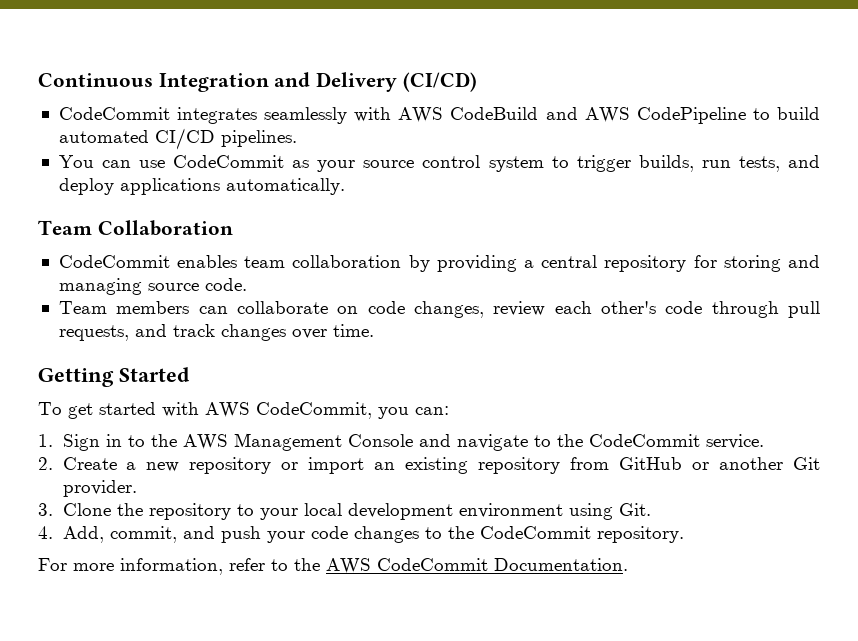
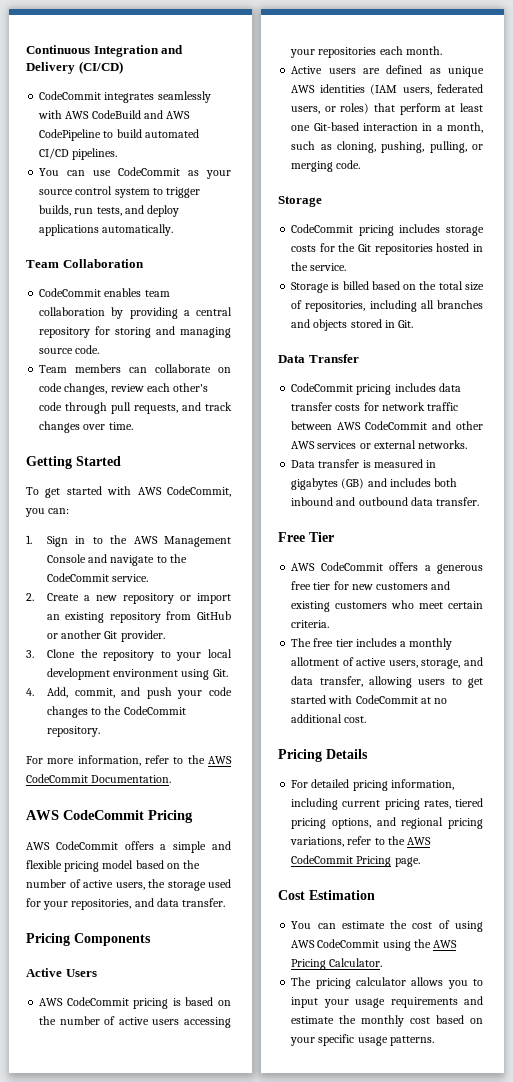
  For more information, refer to the AWS CodeCommit Documentation.
+ AWS CodeCommit Pricing
+ AWS CodeCommit offers a simple and flexible pricing model based on the number of active users, the storage used for your repositories, and data transfer.
+ Pricing Components
+ Active Users
+ AWS CodeCommit pricing is based on the number of active users accessing your repositories each month.
+ Active users are defined as unique AWS identities (IAM users, federated users, or roles) that perform at least one Git-based interaction in a month, such as cloning, pushing, pulling, or merging code.
+ Storage
+ CodeCommit pricing includes storage costs for the Git repositories hosted in the service.
+ Storage is billed based on the total size of repositories, including all branches and objects stored in Git.
+ Data Transfer
+ CodeCommit pricing includes data transfer costs for network traffic between AWS CodeCommit and other AWS services or external networks.
+ Data transfer is measured in gigabytes (GB) and includes both inbound and outbound data transfer.
+ Free Tier
+ AWS CodeCommit offers a generous free tier for new customers and existing customers who meet certain criteria.
+ The free tier includes a monthly allotment of active users, storage, and data transfer, allowing users to get started with CodeCommit at no additional cost.
+ Pricing Details
+ For detailed pricing information, including current pricing rates, tiered pricing options, and regional pricing variations, refer to the AWS CodeCommit Pricing page.
+ Cost Estimation
+ You can estimate the cost of using AWS CodeCommit using the AWS Pricing Calculator.
+ The pricing calculator allows you to input your usage requirements and estimate the monthly cost based on your specific usage patterns.

